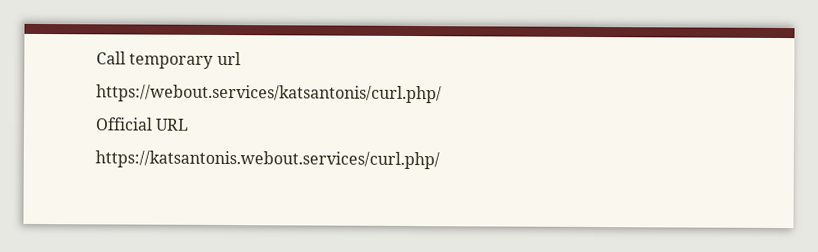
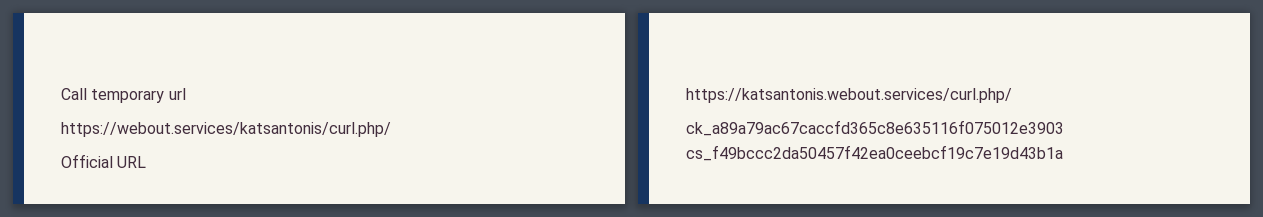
+ ck_a89a79ac67caccfd365c8e635116f075012e3903 cs_f49bccc2da50457f42ea0ceebcf19c7e19d43b1a

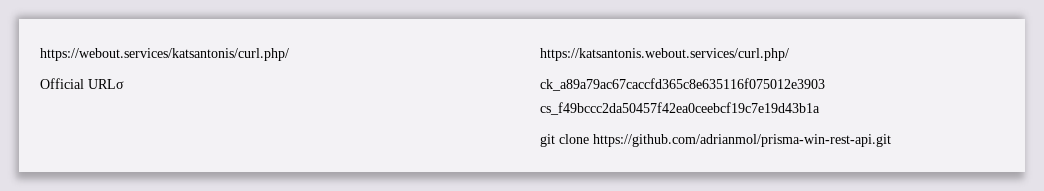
- Call temporary url
- Official URL
+ Official URLσ
+ git clone https://github.com/adrianmol/prisma-win-rest-api.git

